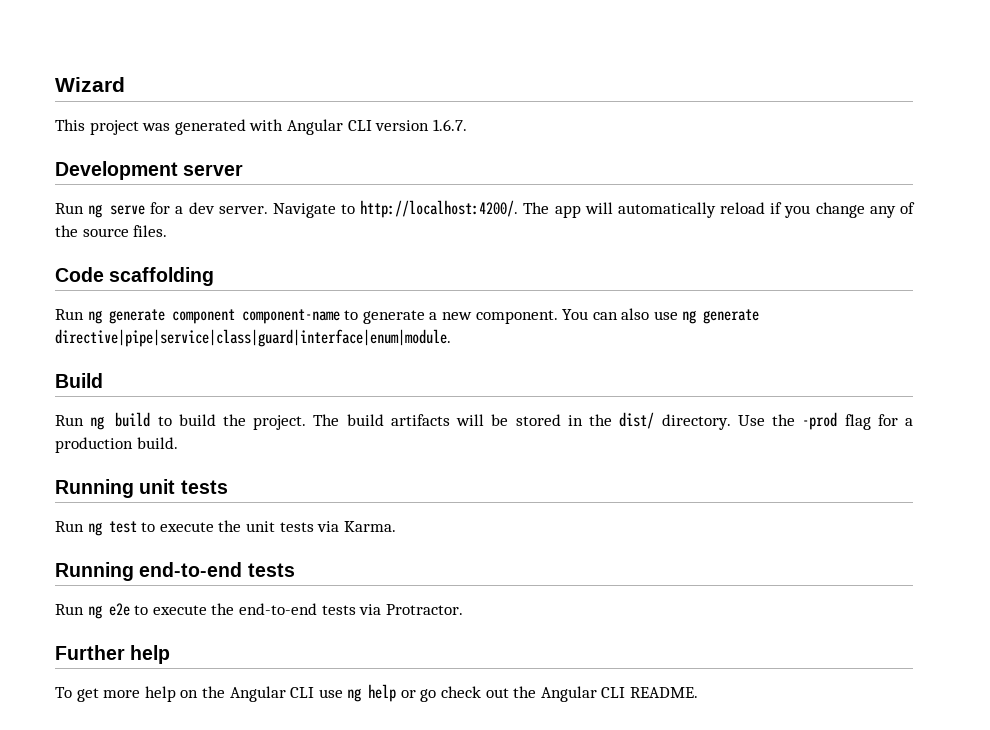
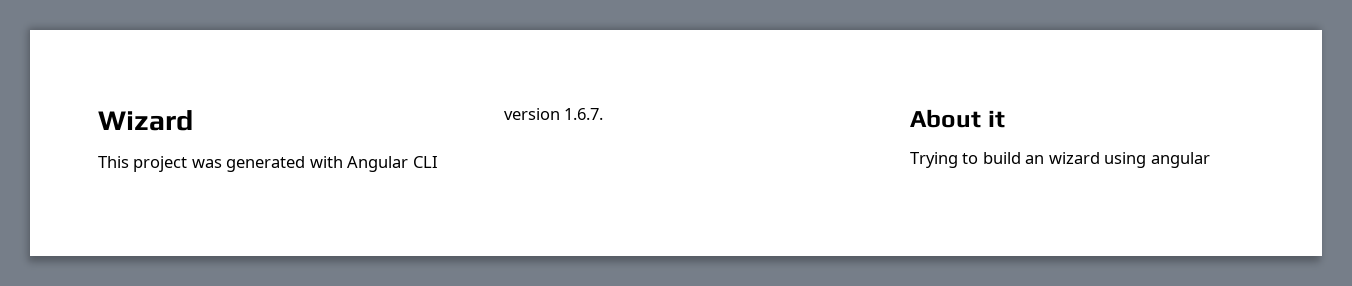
- Development server
- Run ng serve for a dev server. Navigate to http://localhost:4200/. The app will automatically reload if you change any of the source files.
- Code scaffolding
- Run ng generate component component-name to generate a new component. You can also use ng generate directive|pipe|service|class|guard|interface|enum|module.
- Build
- Run ng build to build the project. The build artifacts will be stored in the dist/ directory. Use the -prod flag for a production build.
- Running unit tests
- Run ng test to execute the unit tests via Karma.
- Running end-to-end tests
- Run ng e2e to execute the end-to-end tests via Protractor.
- Further help
- To get more help on the Angular CLI use ng help or go check out the Angular CLI README.
+ About it
+ Trying to build an wizard using angular

